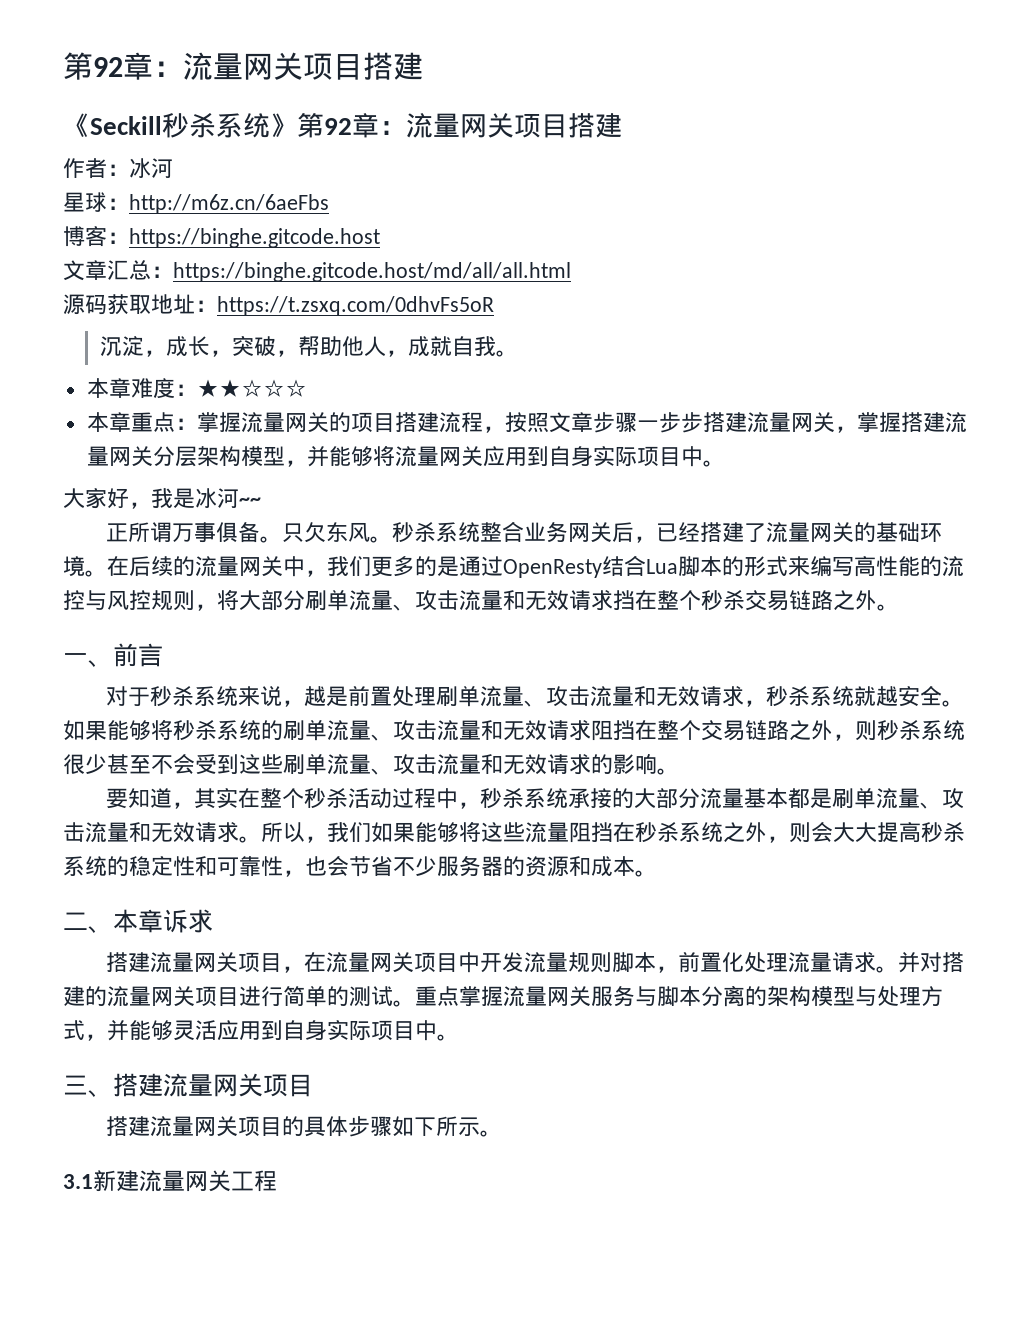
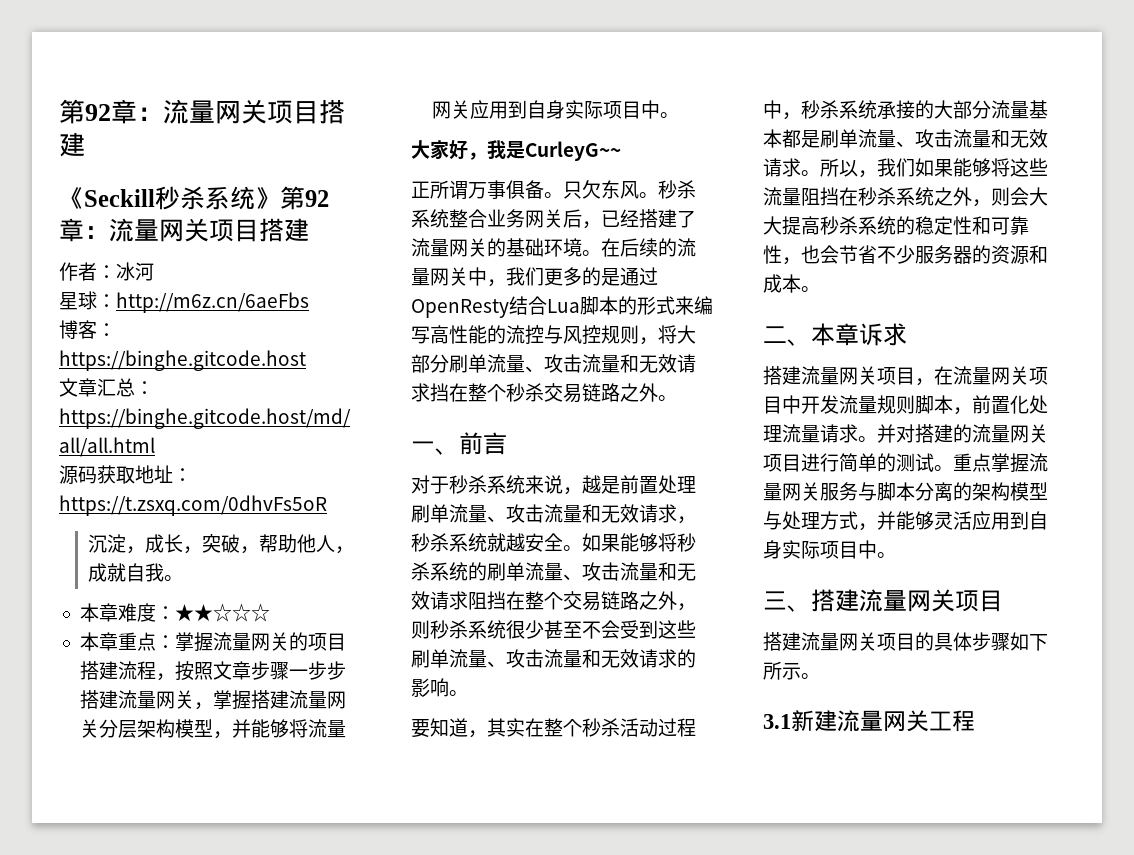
- 大家好，我是冰河~~
+ 大家好，我是CurleyG~~

